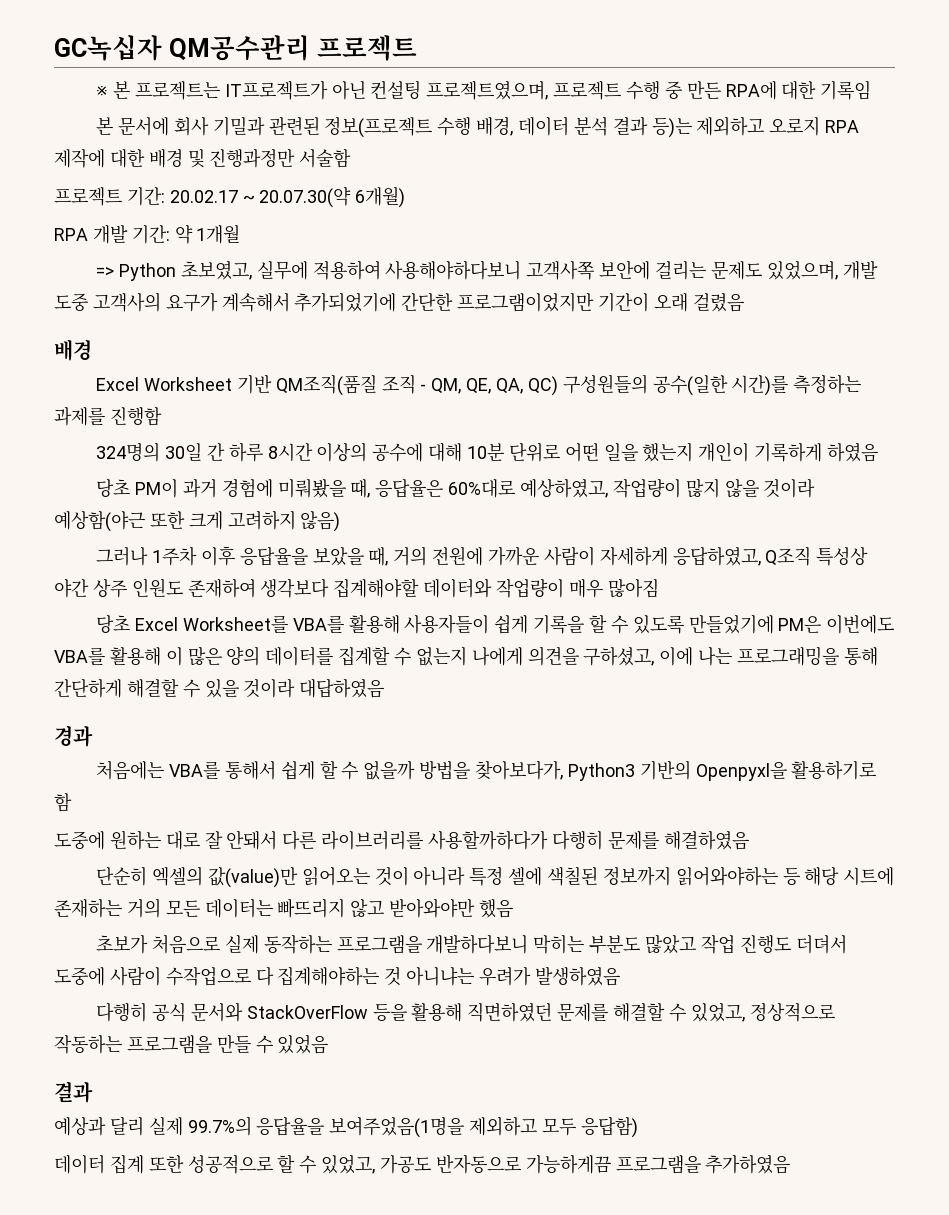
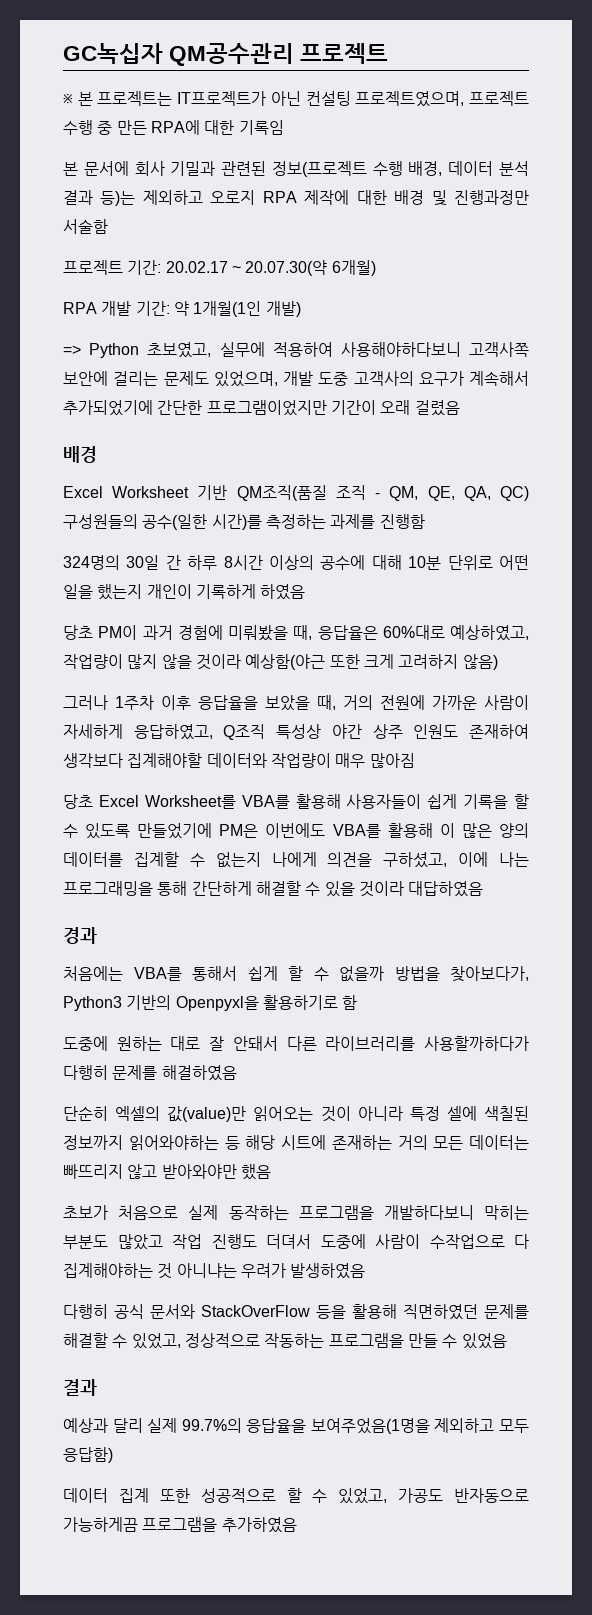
- RPA 개발 기간: 약 1개월
+ RPA 개발 기간: 약 1개월(1인 개발)

